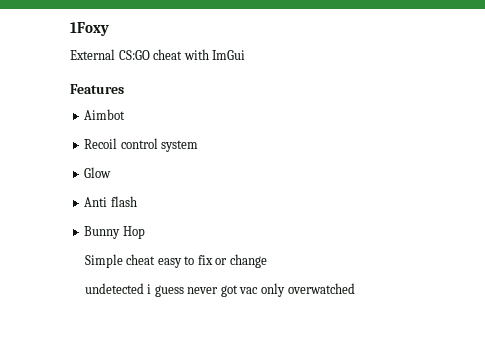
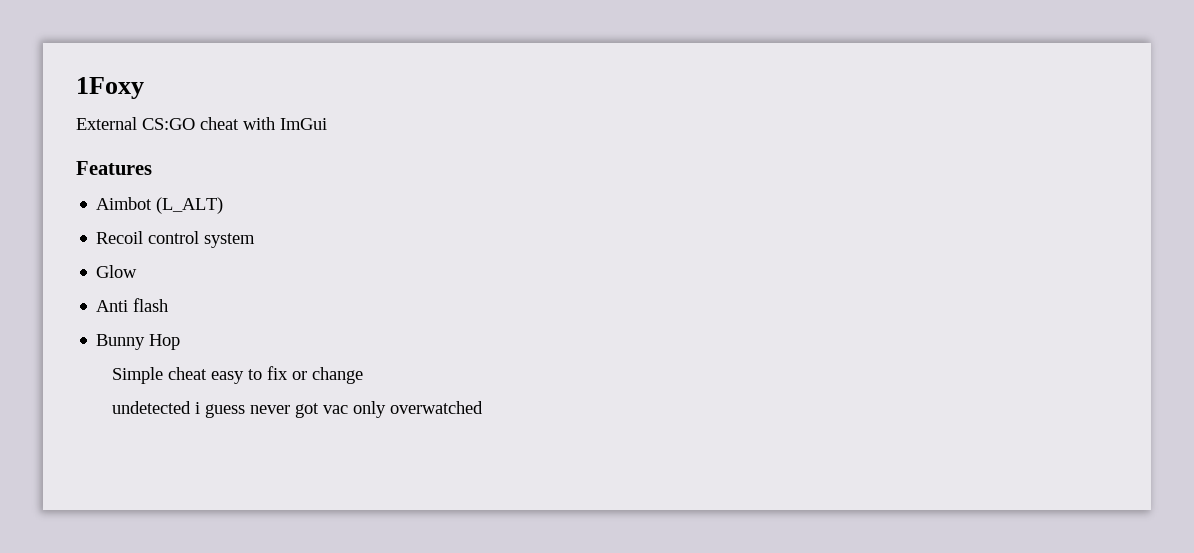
- Aimbot
+ Aimbot (L_ALT)

